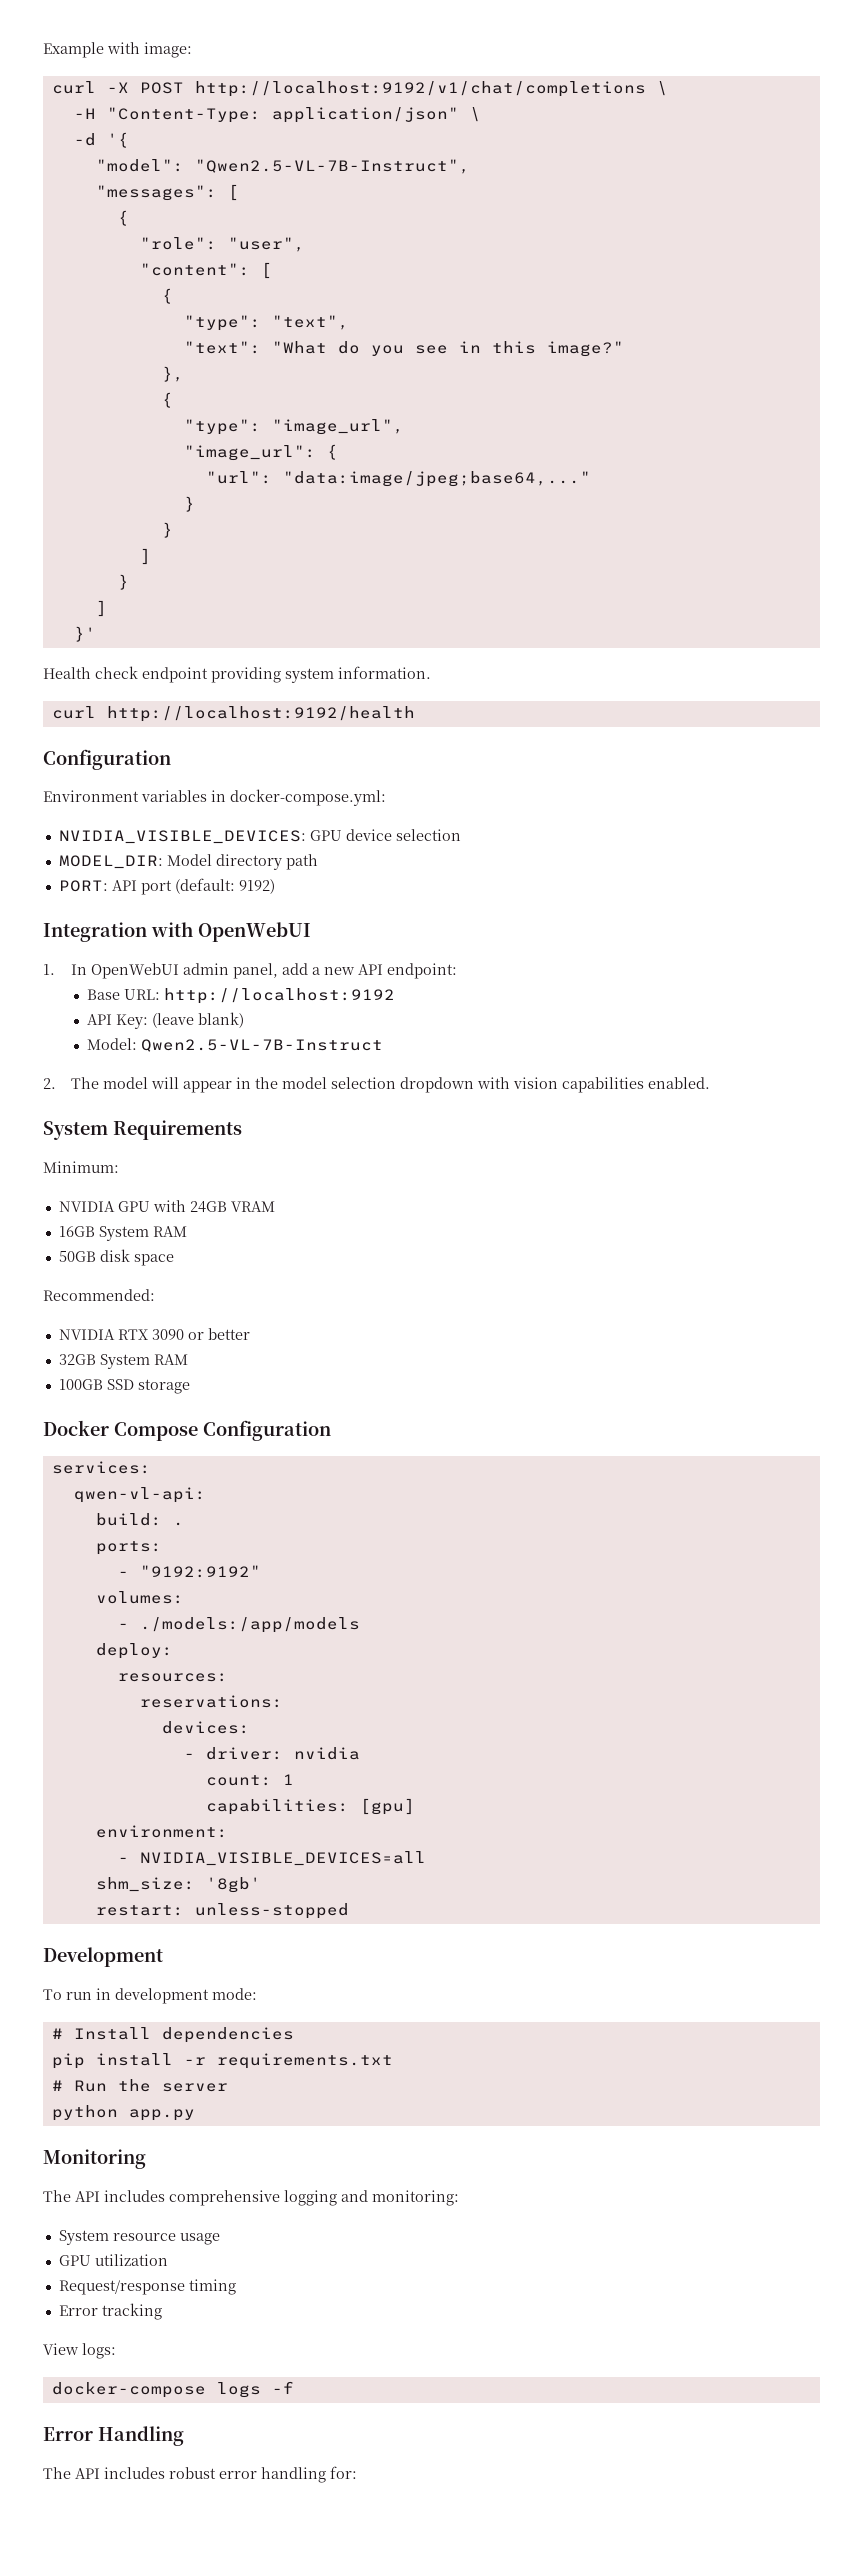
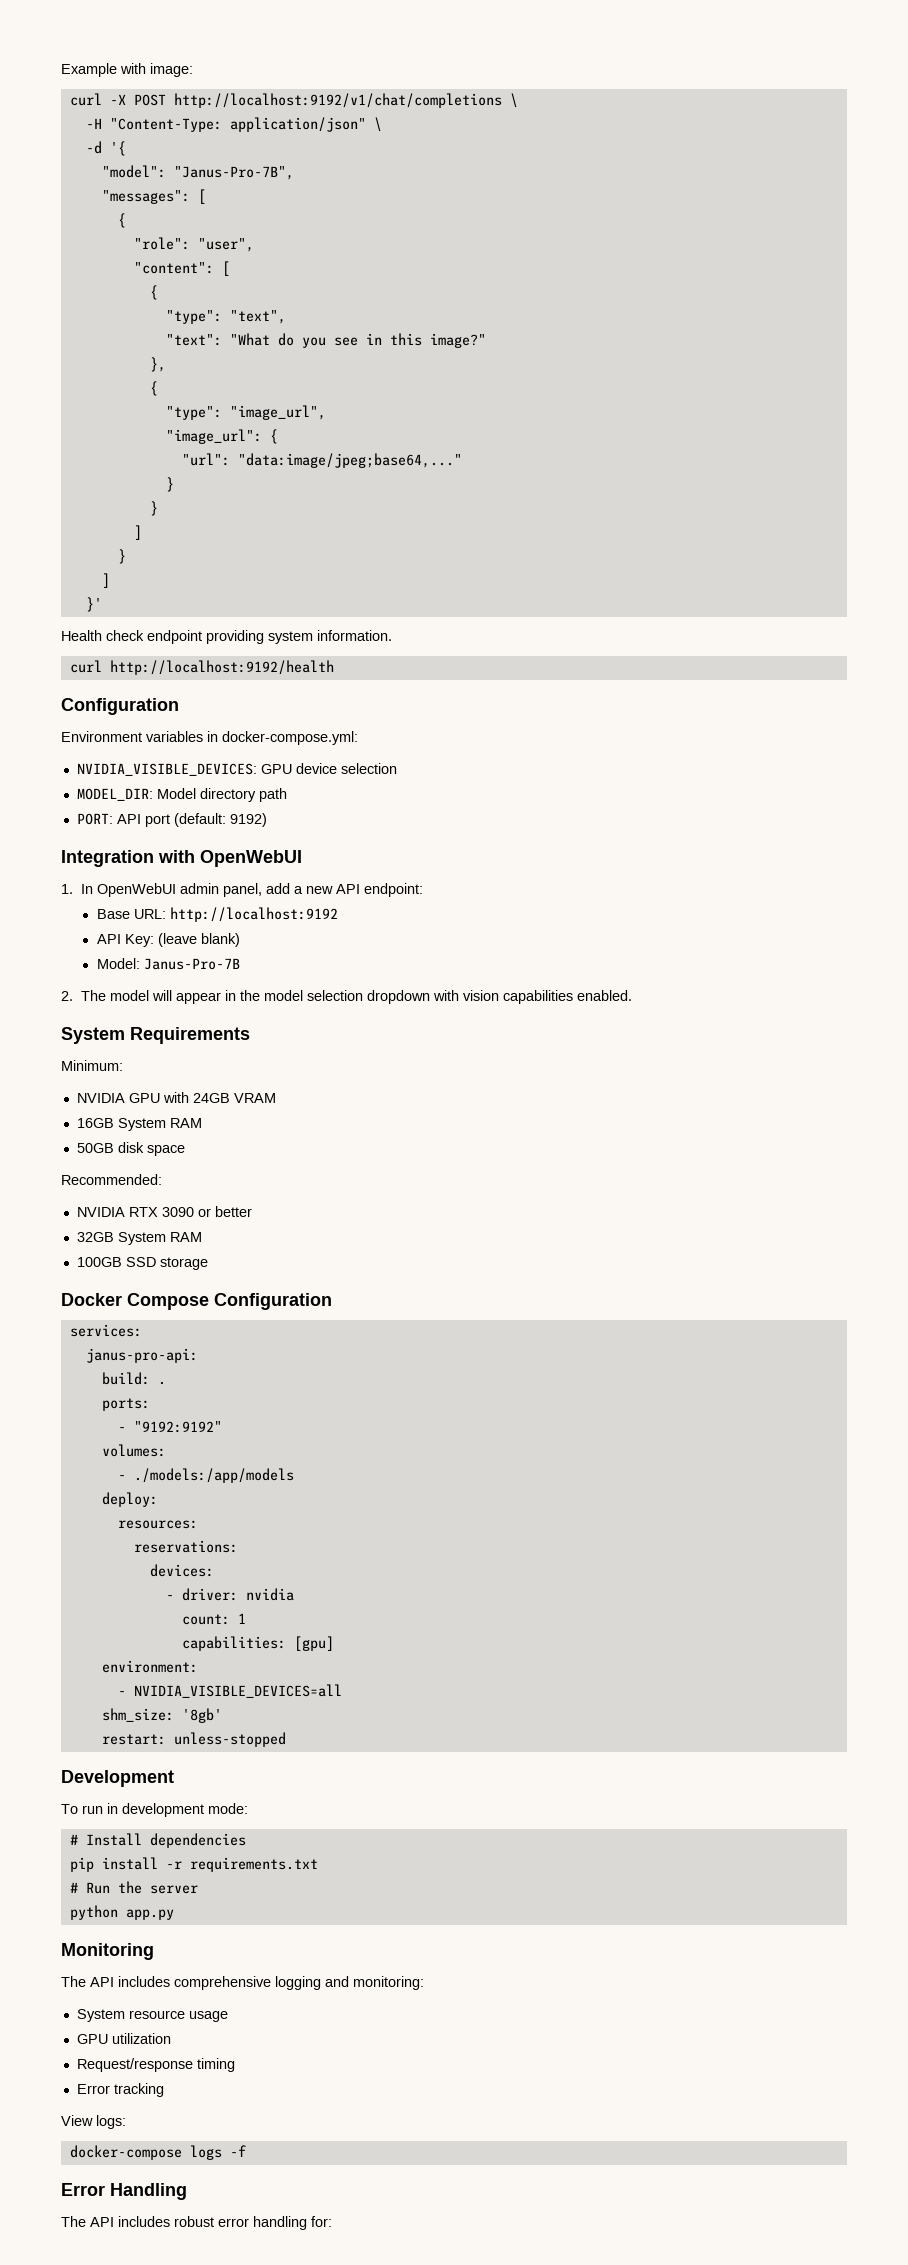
- "model": "Qwen2.5-VL-7B-Instruct",
+ "model": "Janus-Pro-7B",
- Model: Qwen2.5-VL-7B-Instruct
+ Model: Janus-Pro-7B
- qwen-vl-api:
+ janus-pro-api:

